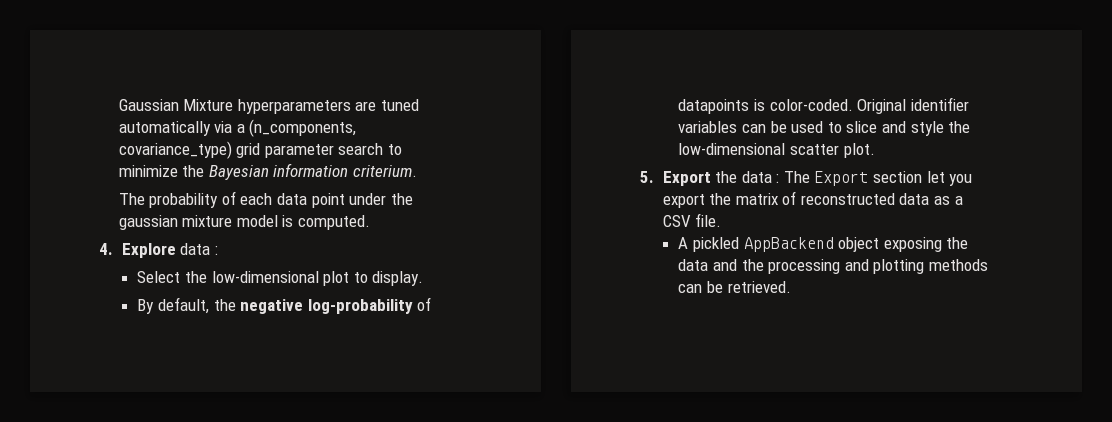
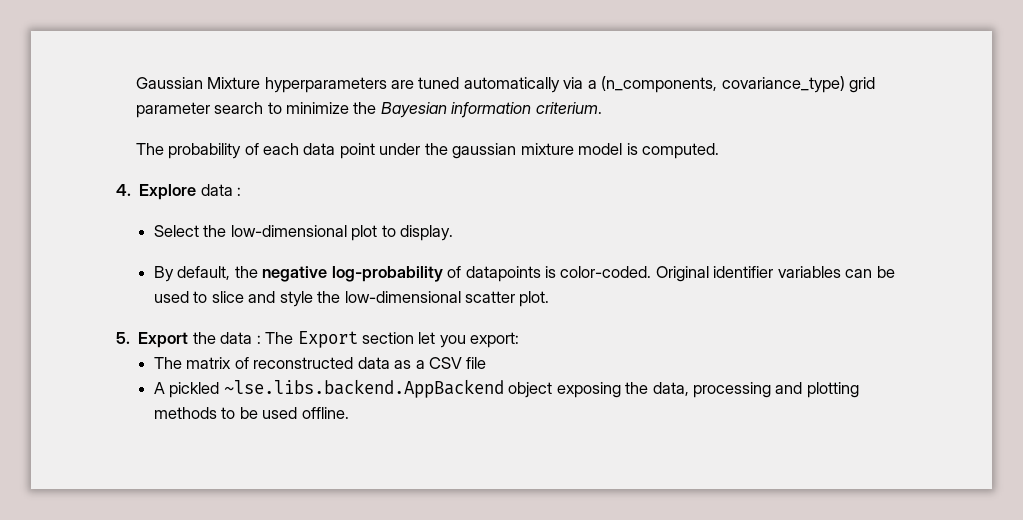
- 5. Export the data : The Export section let you export the matrix of reconstructed data as a CSV file.
+ 5. Export the data : The Export section let you export:
+ The matrix of reconstructed data as a CSV file
- A pickled AppBackend object exposing the data and the processing and plotting methods can be retrieved.
+ A pickled ~lse.libs.backend.AppBackend object exposing the data, processing and plotting methods to be used offline.

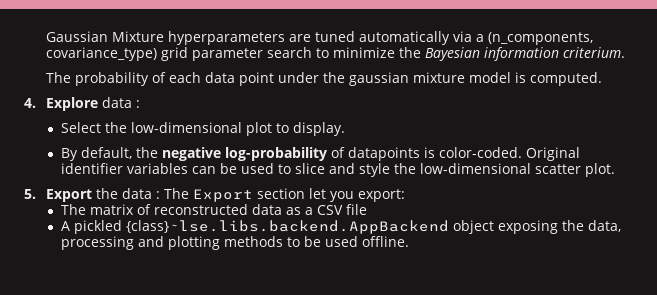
- A pickled ~lse.libs.backend.AppBackend object exposing the data, processing and plotting methods to be used offline.
+ A pickled {class}~lse.libs.backend.AppBackend object exposing the data, processing and plotting methods to be used offline.

